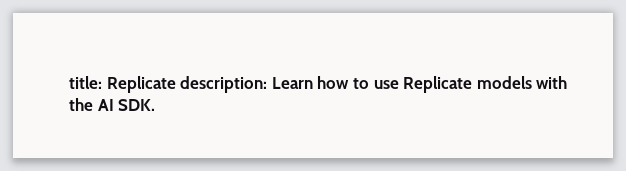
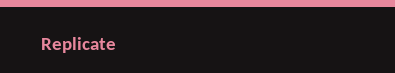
- title: Replicate description: Learn how to use Replicate models with the AI SDK.
+ Replicate

